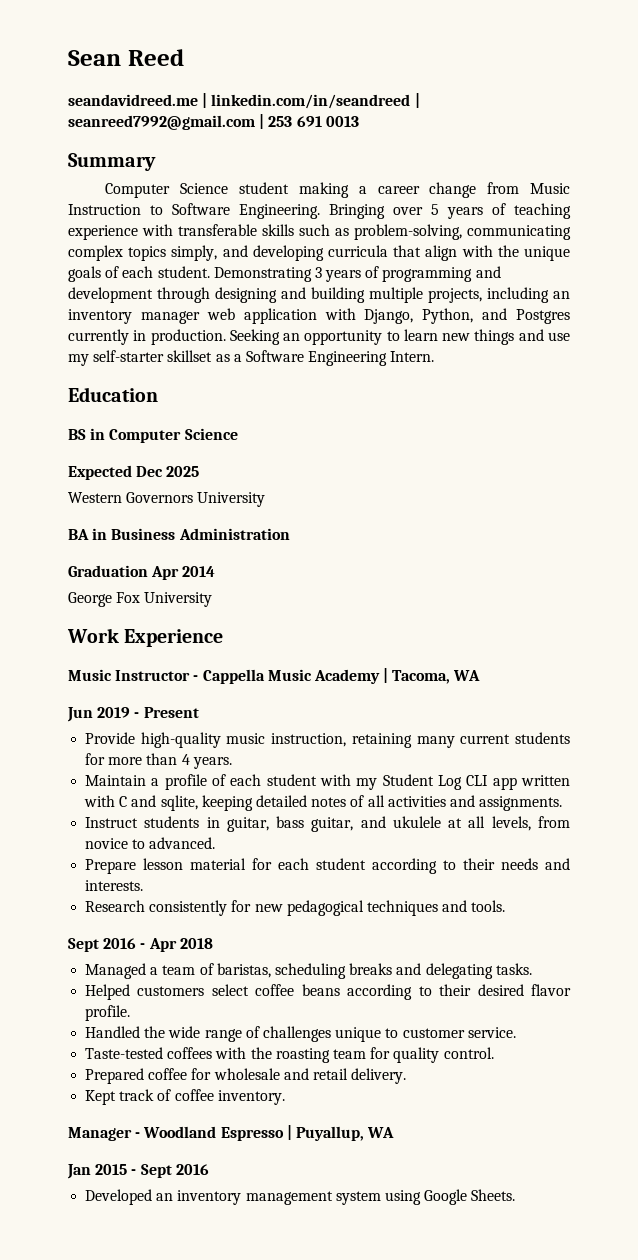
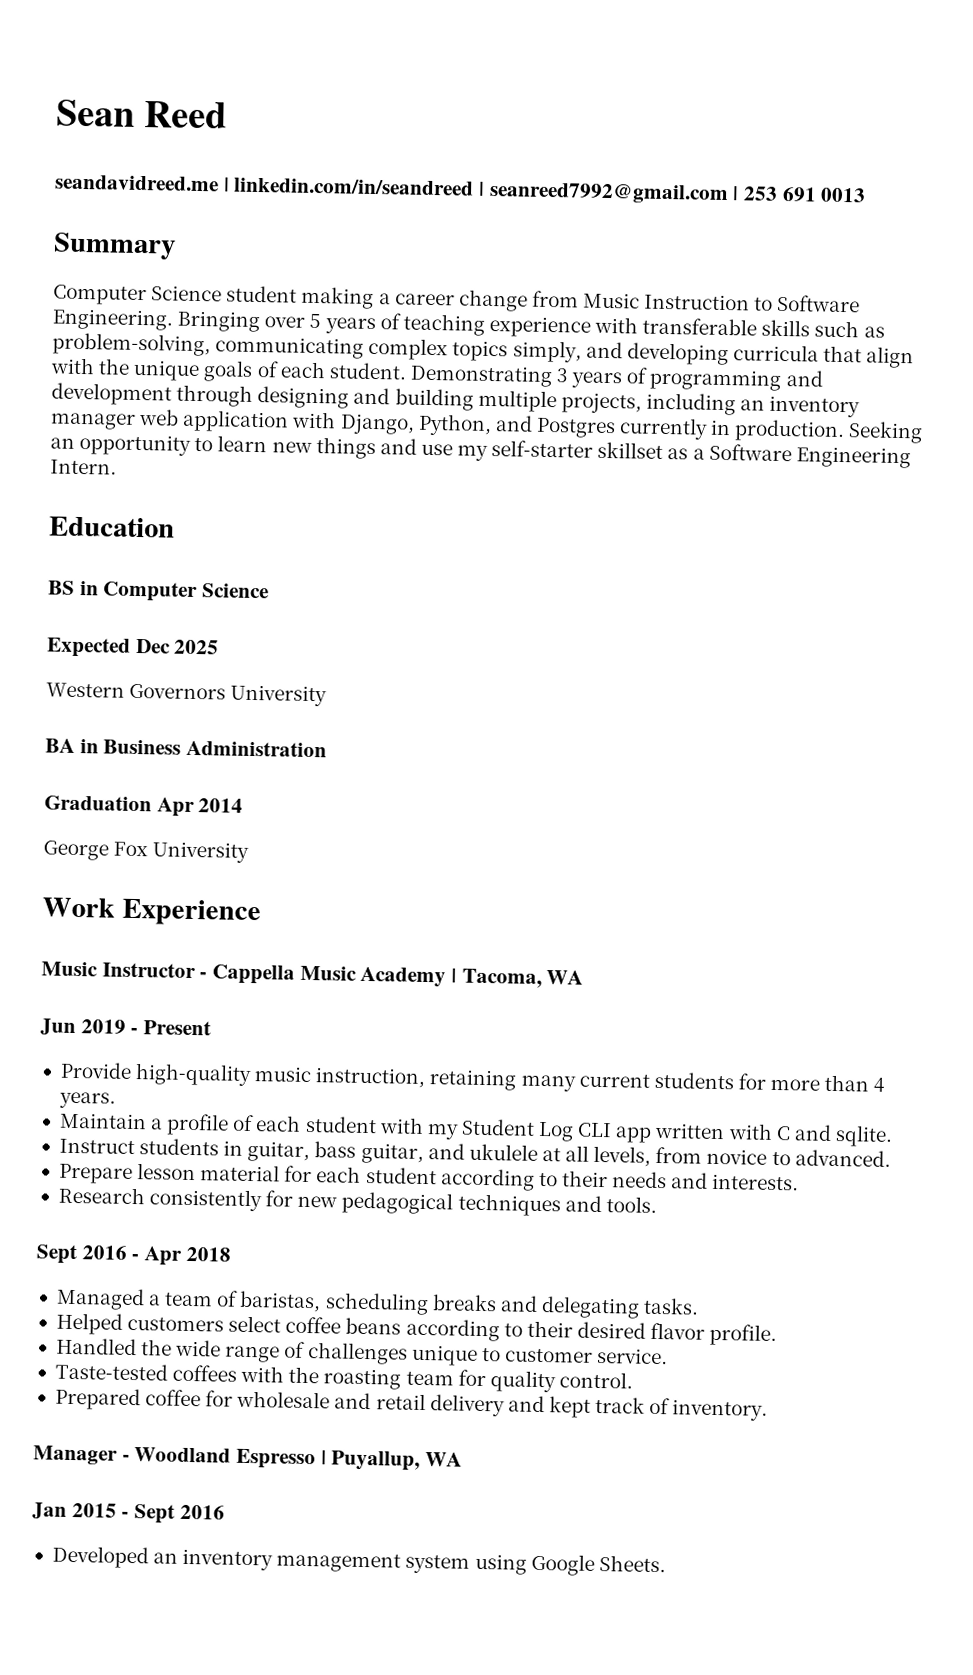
- Maintain a profile of each student with my Student Log CLI app written with C and sqlite, keeping detailed notes of all activities and assignments.
+ Maintain a profile of each student with my Student Log CLI app written with C and sqlite.
- Prepared coffee for wholesale and retail delivery.
- Kept track of coffee inventory.
+ Prepared coffee for wholesale and retail delivery and kept track of inventory.

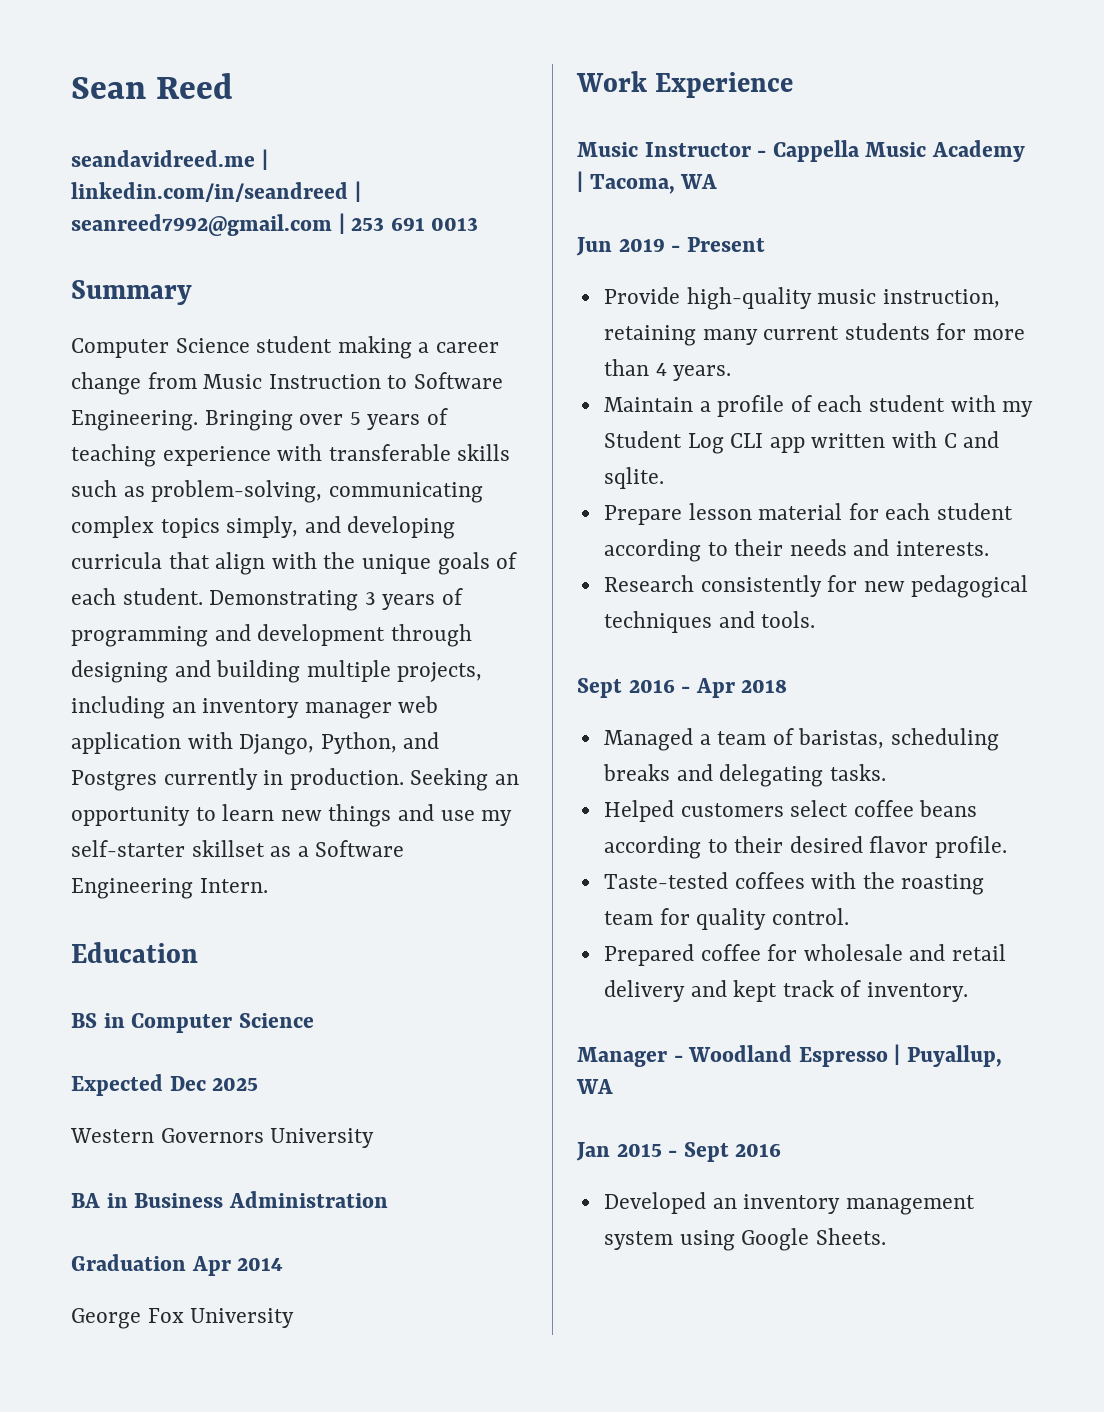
- Instruct students in guitar, bass guitar, and ukulele at all levels, from novice to advanced.
- Handled the wide range of challenges unique to customer service.

